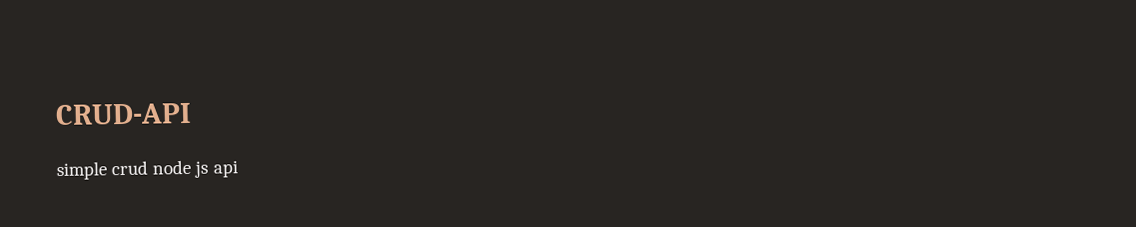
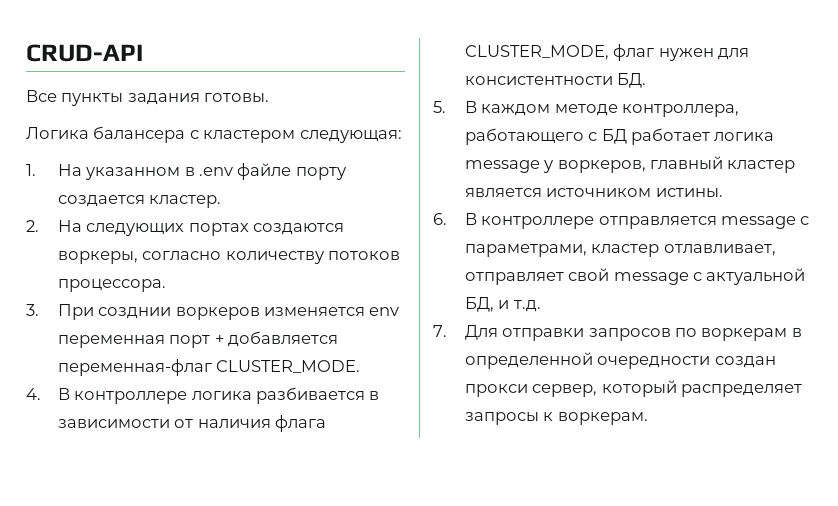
- simple crud node js api
+ Все пункты задания готовы.
+ Логика балансера с кластером следующая:
+ 1. На указанном в .env файле порту создается кластер.
+ 2. На следующих портах создаются воркеры, согласно количеству потоков процессора.
+ 3. При созднии воркеров изменяется env переменная порт + добавляется переменная-флаг CLUSTER_MODE.
+ 4. В контроллере логика разбивается в зависимости от наличия флага CLUSTER_MODE, флаг нужен для консистентности БД.
+ 5. В каждом методе контроллера, работающего с БД работает логика message у воркеров, главный кластер является источником истины.
+ 6. В контроллере отправляется message с параметрами, кластер отлавливает, отправляет свой message с актуальной БД, и т.д.
+ 7. Для отправки запросов по воркерам в определенной очередности создан прокси сервер, который распределяет запросы к воркерам.

